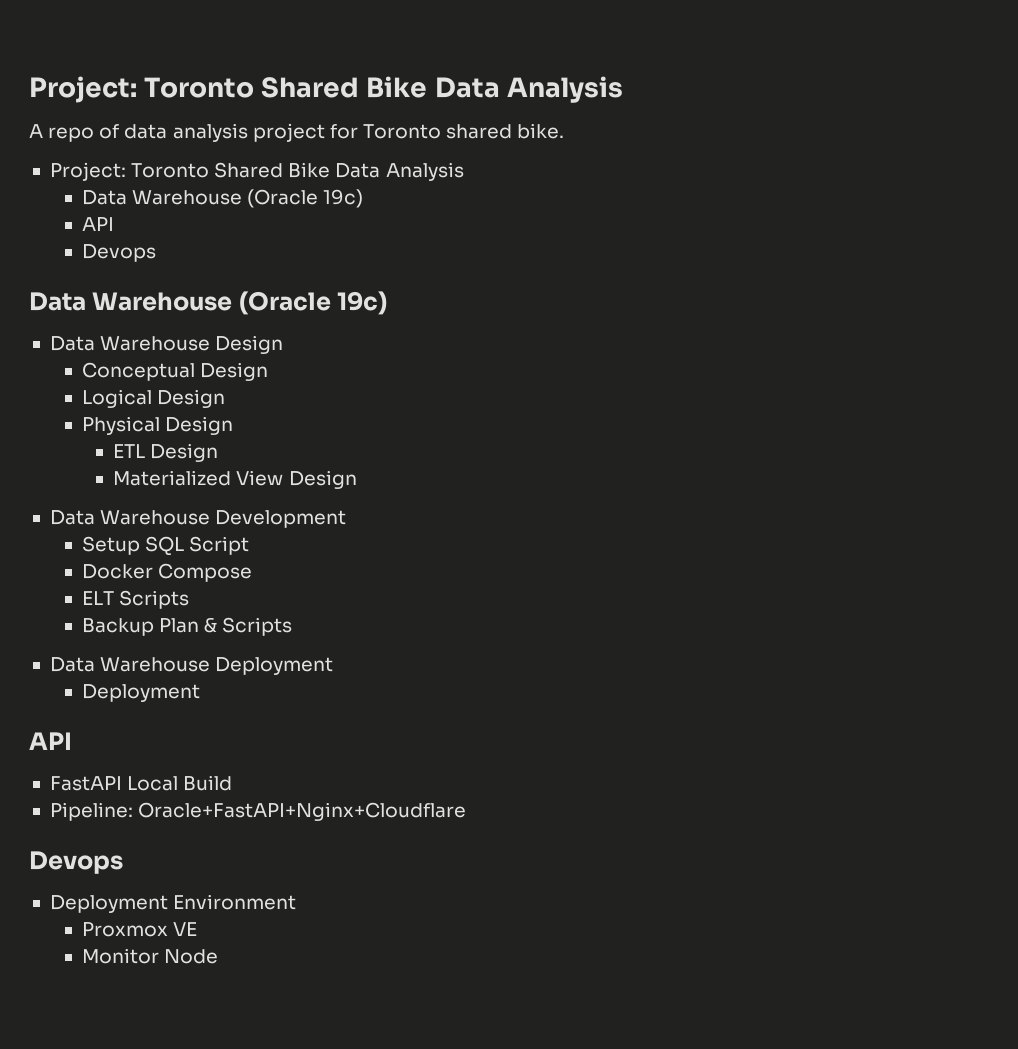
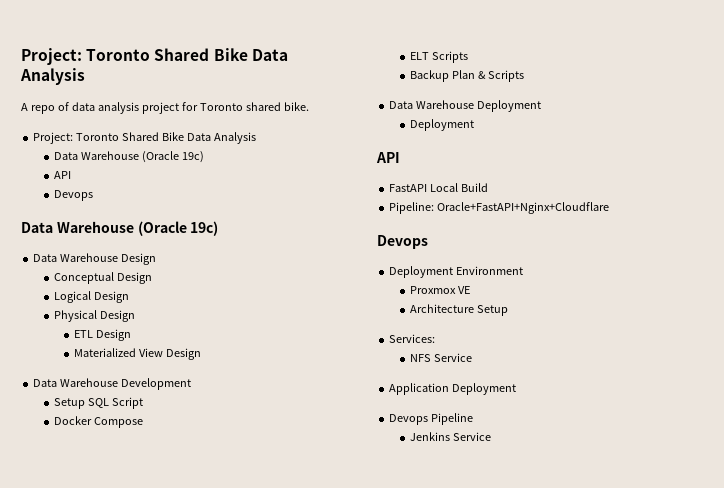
- Monitor Node
+ Architecture Setup
+ Services:
+ NFS Service
+ Application Deployment
+ Devops Pipeline
+ Jenkins Service

